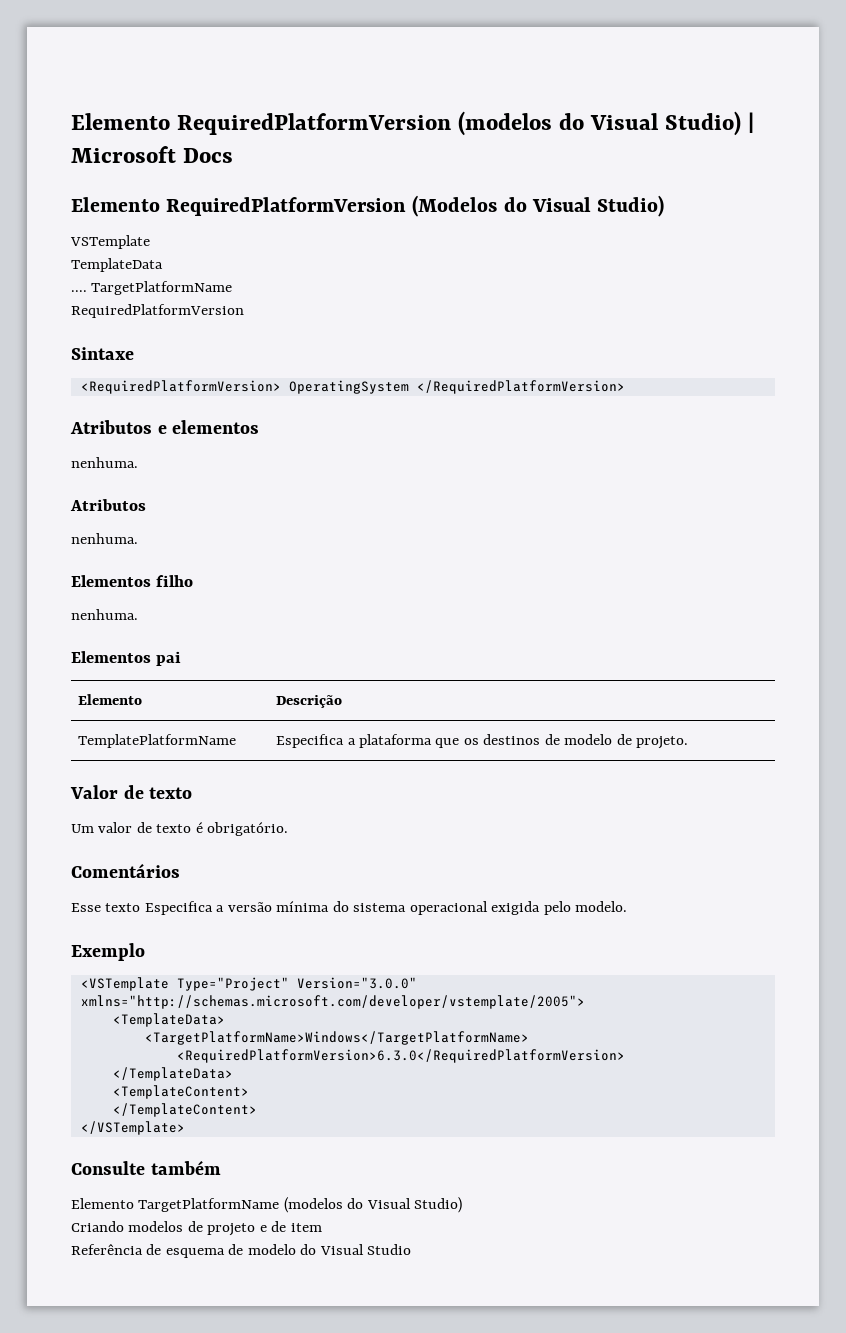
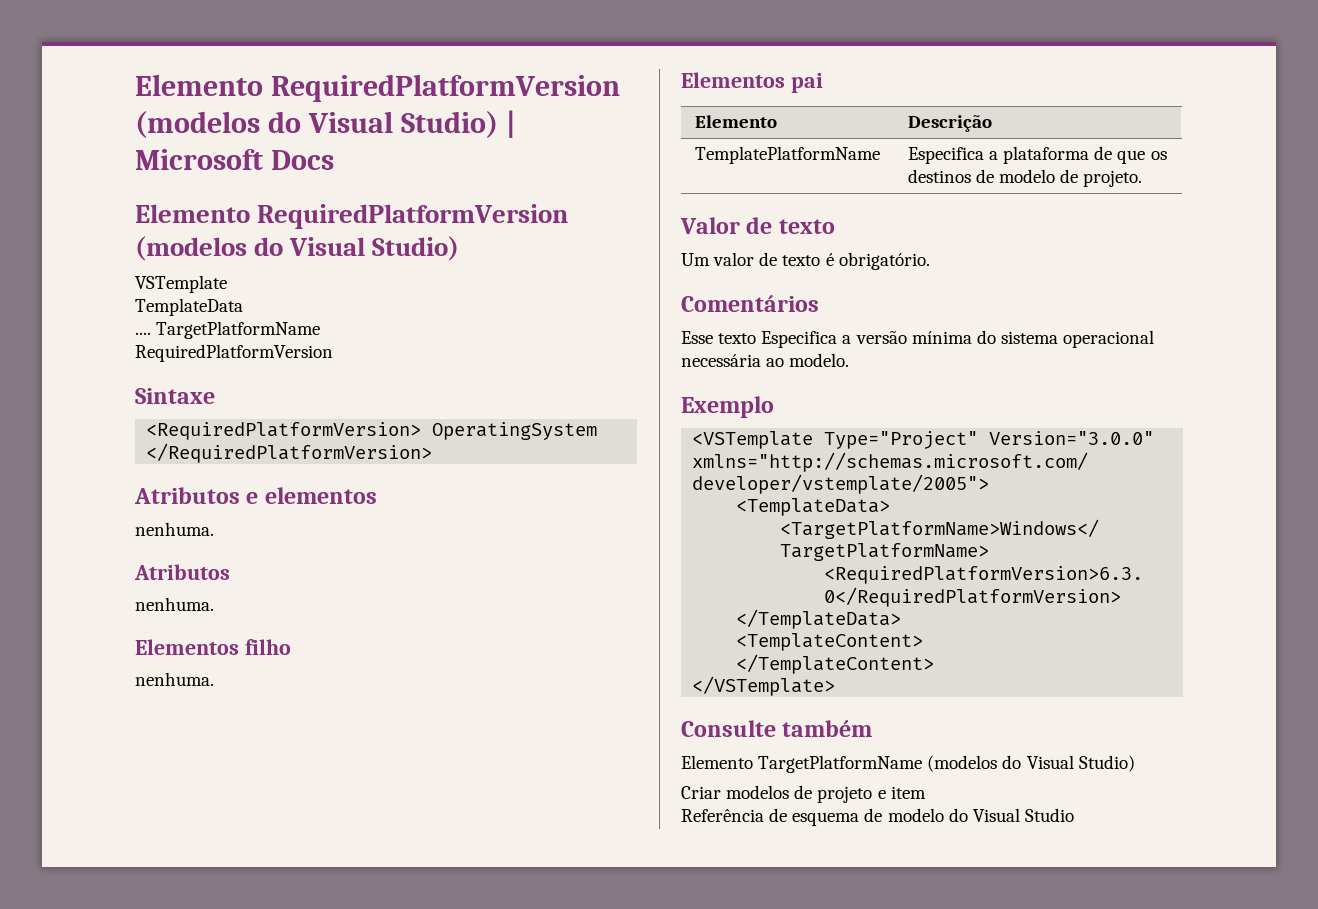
  Elemento RequiredPlatformVersion (modelos do Visual Studio) | Microsoft Docs
- Elemento RequiredPlatformVersion (Modelos do Visual Studio)
+ Elemento RequiredPlatformVersion (modelos do Visual Studio)
- TemplatePlatformName | Especifica a plataforma que os destinos de modelo de projeto.
+ TemplatePlatformName | Especifica a plataforma de que os destinos de modelo de projeto.
- Esse texto Especifica a versão mínima do sistema operacional exigida pelo modelo.
+ Esse texto Especifica a versão mínima do sistema operacional necessária ao modelo.
- Criando modelos de projeto e de item
+ Criar modelos de projeto e item

